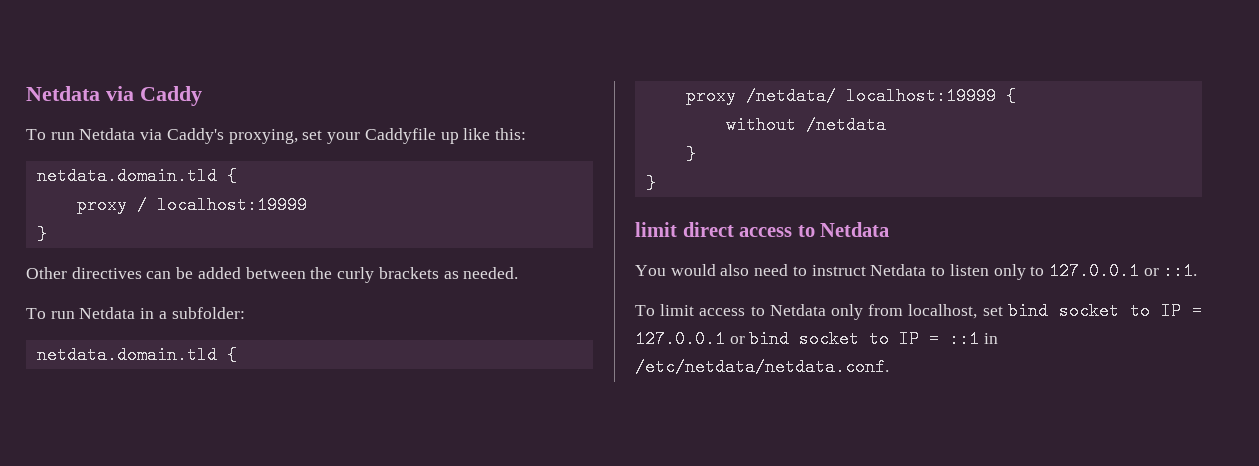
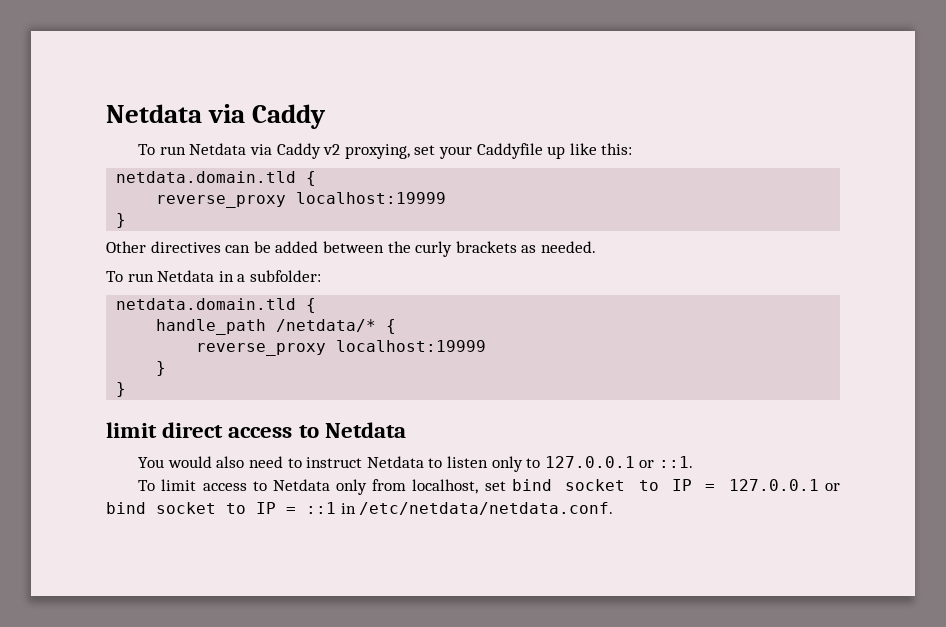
- To run Netdata via Caddy's proxying, set your Caddyfile up like this:
+ To run Netdata via Caddy v2 proxying, set your Caddyfile up like this:
  netdata.domain.tld {
- proxy / localhost:19999
+ reverse_proxy localhost:19999
- proxy /netdata/ localhost:19999 {
- without /netdata
+ handle_path /netdata/* {
+ reverse_proxy localhost:19999

